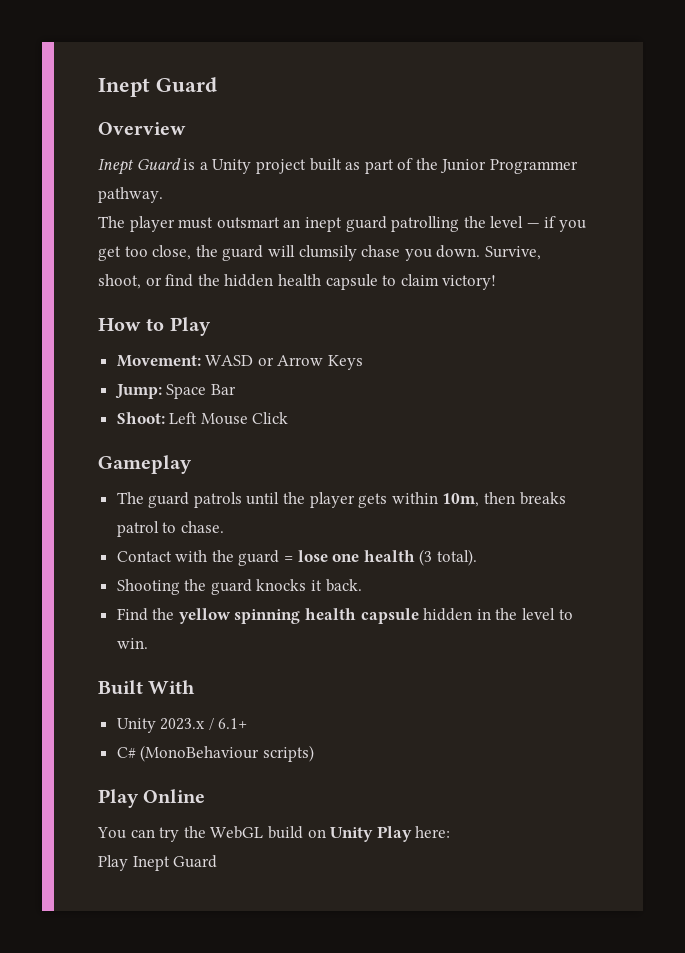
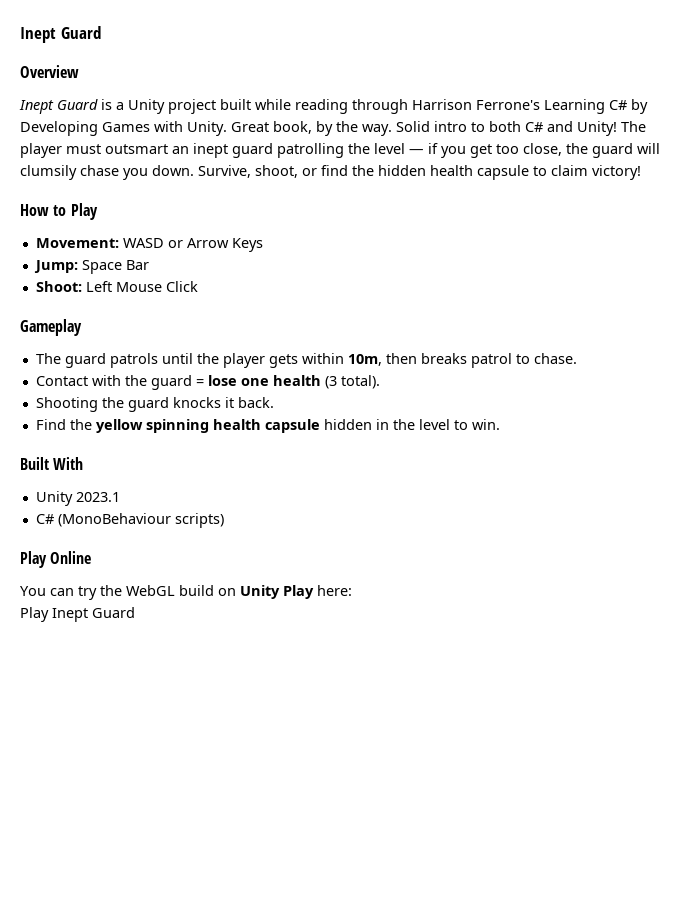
- Inept Guard is a Unity project built as part of the Junior Programmer pathway.
- The player must outsmart an inept guard patrolling the level — if you get too close, the guard will clumsily chase you down.
+ Inept Guard is a Unity project built while reading through Harrison Ferrone's Learning C# by Developing Games with Unity. Great book, by the way. Solid intro to both C# and Unity! The player must outsmart an inept guard patrolling the level — if you get too close, the guard will clumsily chase you down.
- Unity 2023.x / 6.1+
+ Unity 2023.1

